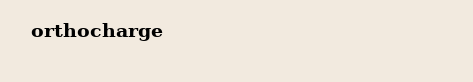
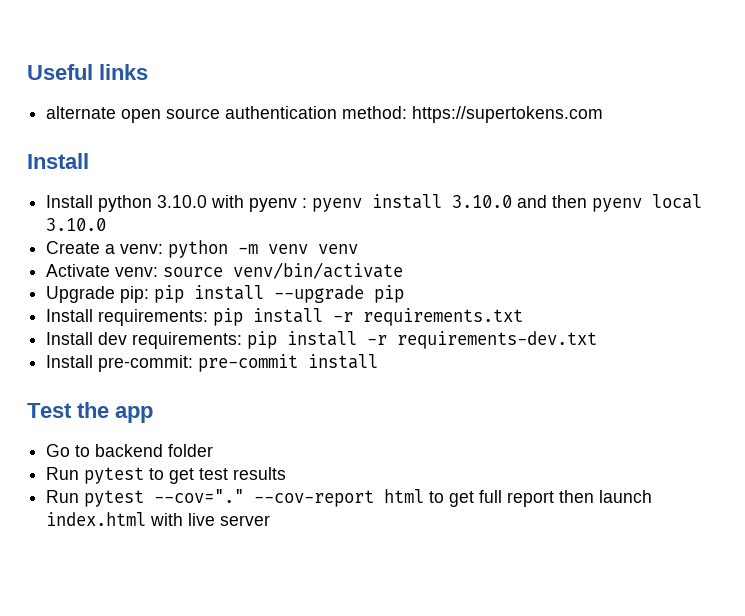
- orthocharge
+ Useful links
+ alternate open source authentication method: https://supertokens.com
+ Install
+ Install python 3.10.0 with pyenv : pyenv install 3.10.0 and then pyenv local 3.10.0
+ Create a venv: python -m venv venv
+ Activate venv: source venv/bin/activate
+ Upgrade pip: pip install --upgrade pip
+ Install requirements: pip install -r requirements.txt
+ Install dev requirements: pip install -r requirements-dev.txt
+ Install pre-commit: pre-commit install
+ Test the app
+ Go to backend folder
+ Run pytest to get test results
+ Run pytest --cov="." --cov-report html to get full report then launch index.html with live server

